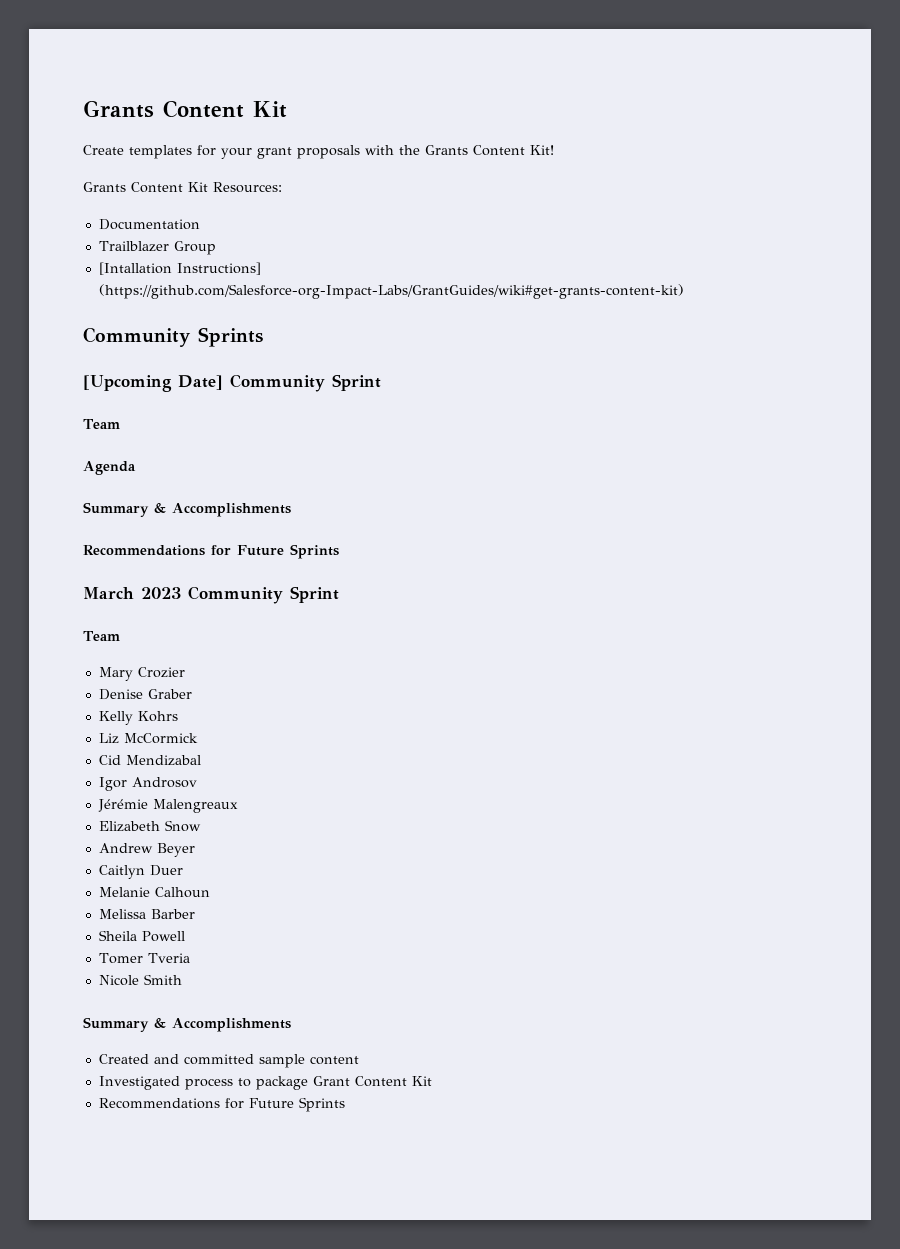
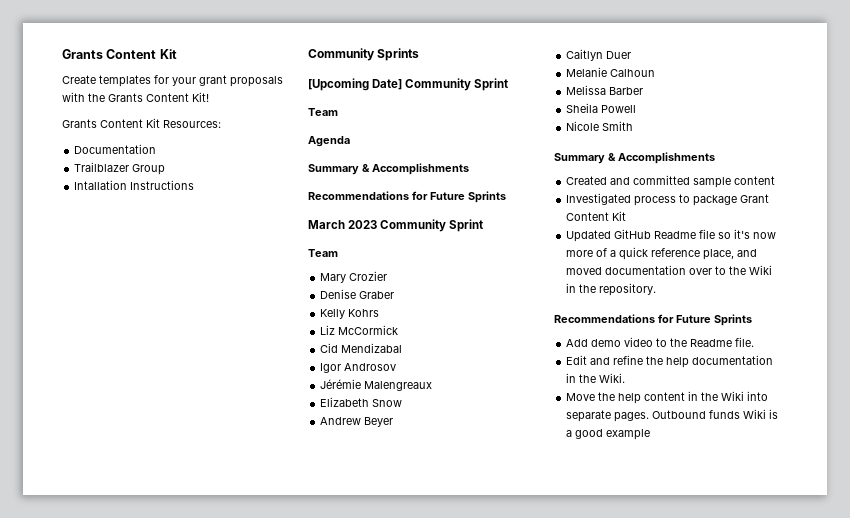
- [Intallation Instructions] (https://github.com/Salesforce-org-Impact-Labs/GrantGuides/wiki#get-grants-content-kit)
+ Intallation Instructions
- Tomer Tveria
  Investigated process to package Grant Content Kit
+ Updated GitHub Readme file so it's now more of a quick reference place, and moved documentation over to the Wiki in the repository.
  Recommendations for Future Sprints
+ Add demo video to the Readme file.
+ Edit and refine the help documentation in the Wiki.
+ Move the help content in the Wiki into separate pages. Outbound funds Wiki is a good example

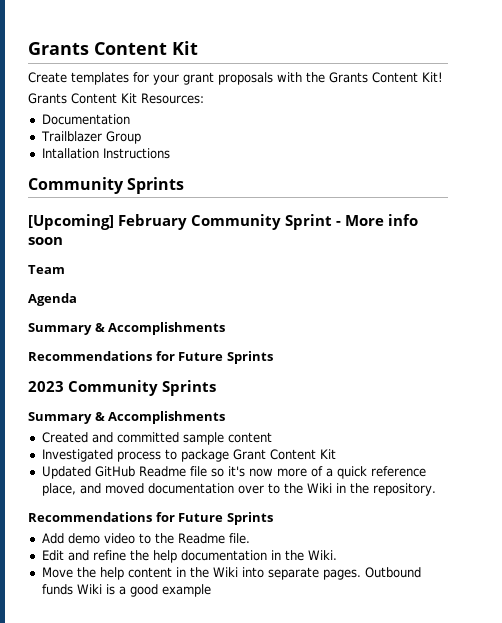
- [Upcoming Date] Community Sprint
+ [Upcoming] February Community Sprint - More info soon
- March 2023 Community Sprint
- Team
- Mary Crozier
- Denise Graber
- Kelly Kohrs
- Liz McCormick
- Cid Mendizabal
- Igor Androsov
- Jérémie Malengreaux
- Elizabeth Snow
- Andrew Beyer
- Caitlyn Duer
- Melanie Calhoun
- Melissa Barber
- Sheila Powell
- Nicole Smith
+ 2023 Community Sprints

